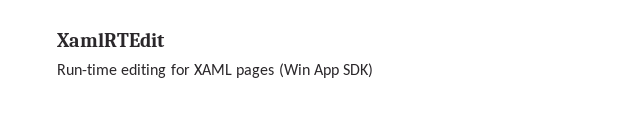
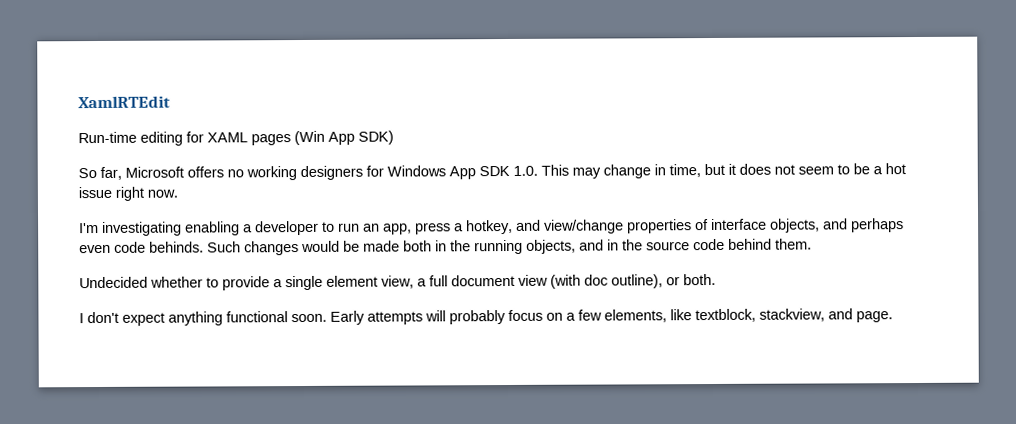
+ So far, Microsoft offers no working designers for Windows App SDK 1.0. This may change in time, but it does not seem to be a hot issue right now.
+ I'm investigating enabling a developer to run an app, press a hotkey, and view/change properties of interface objects, and perhaps even code behinds. Such changes would be made both in the running objects, and in the source code behind them.
+ Undecided whether to provide a single element view, a full document view (with doc outline), or both.
+ I don't expect anything functional soon. Early attempts will probably focus on a few elements, like textblock, stackview, and page.

